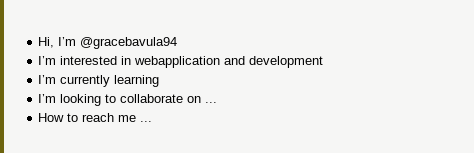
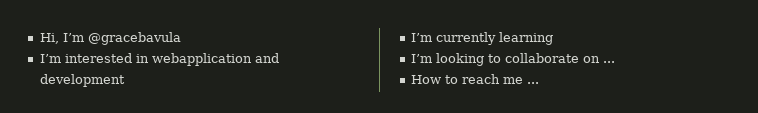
- Hi, I’m @gracebavula94
+ Hi, I’m @gracebavula

